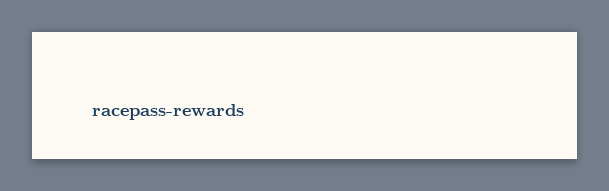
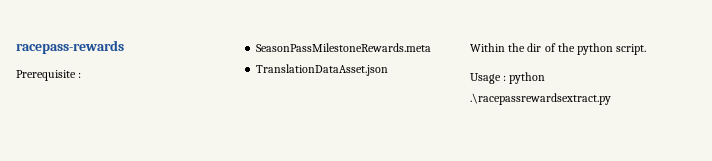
+ Prerequisite :
+ SeasonPassMilestoneRewards.meta
+ TranslationDataAsset.json
+ Within the dir of the python script.
+ Usage : python .\racepassrewardsextract.py

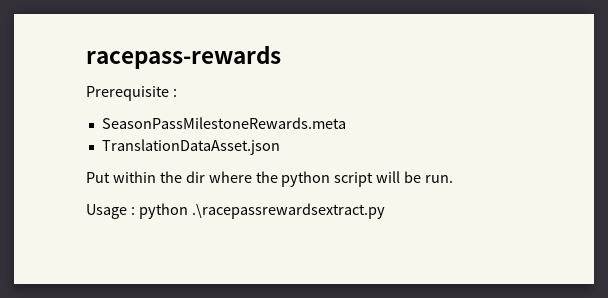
- Within the dir of the python script.
+ Put within the dir where the python script will be run.

